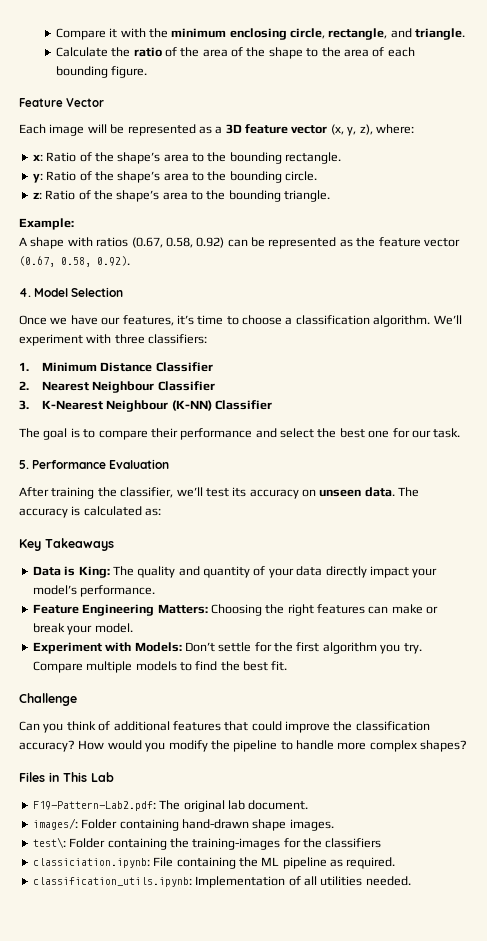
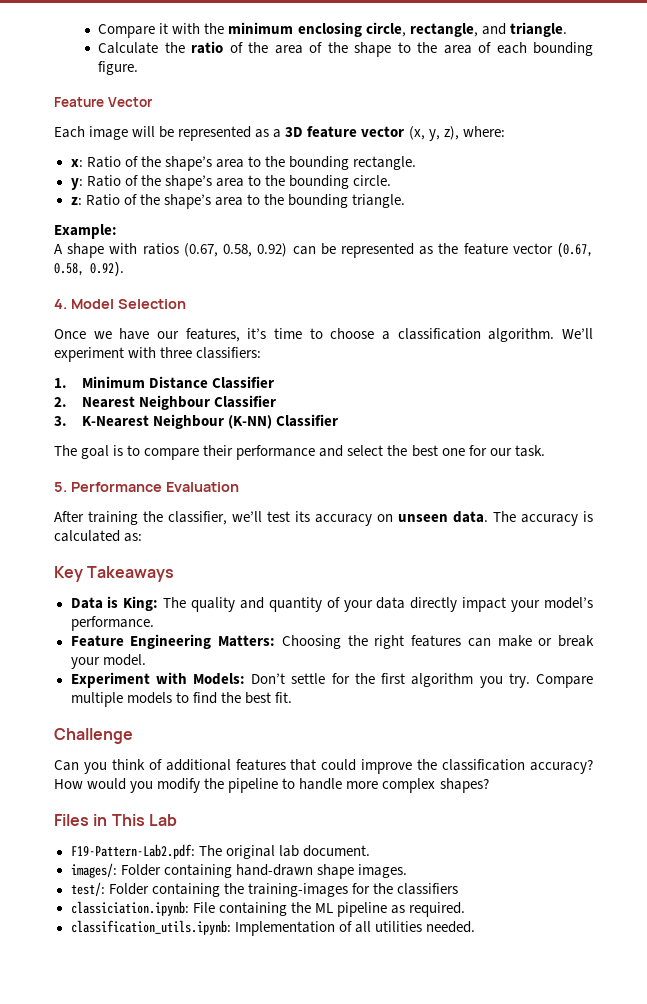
- test\: Folder containing the training-images for the classifiers
+ test/: Folder containing the training-images for the classifiers

